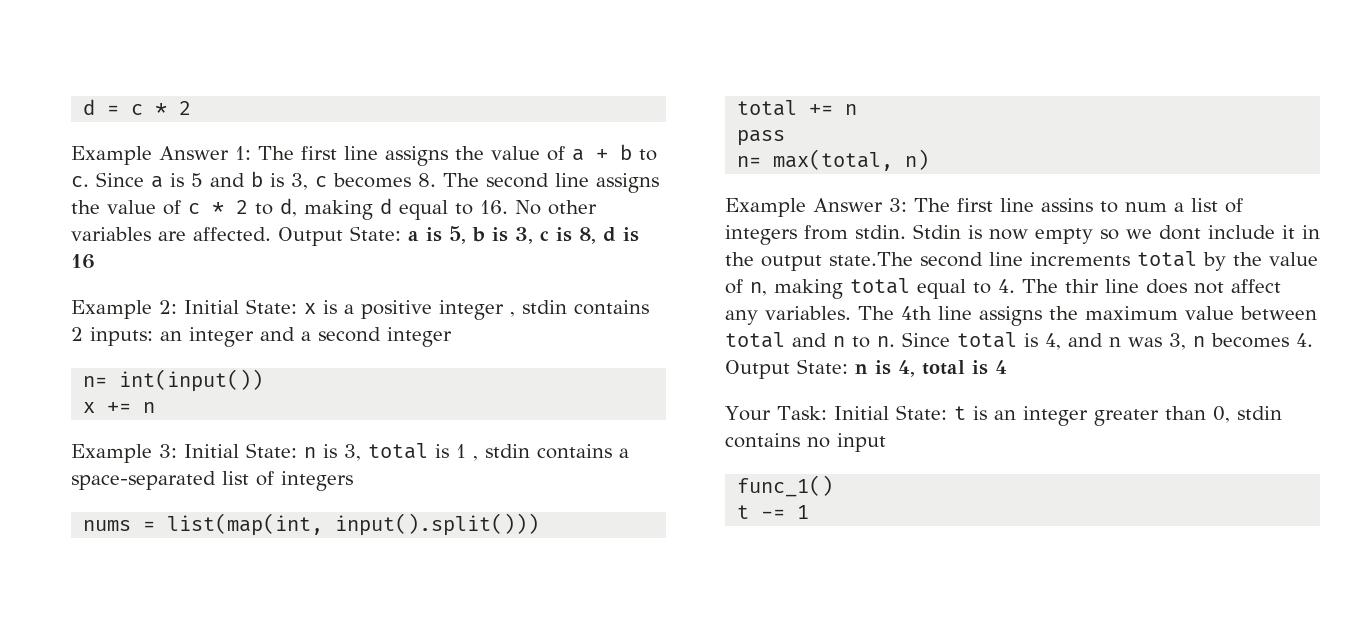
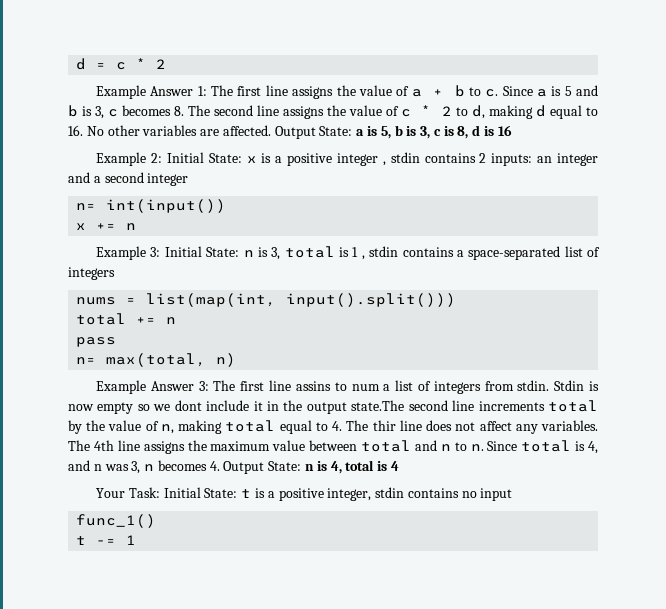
- Your Task: Initial State: t is an integer greater than 0, stdin contains no input
+ Your Task: Initial State: t is a positive integer, stdin contains no input

